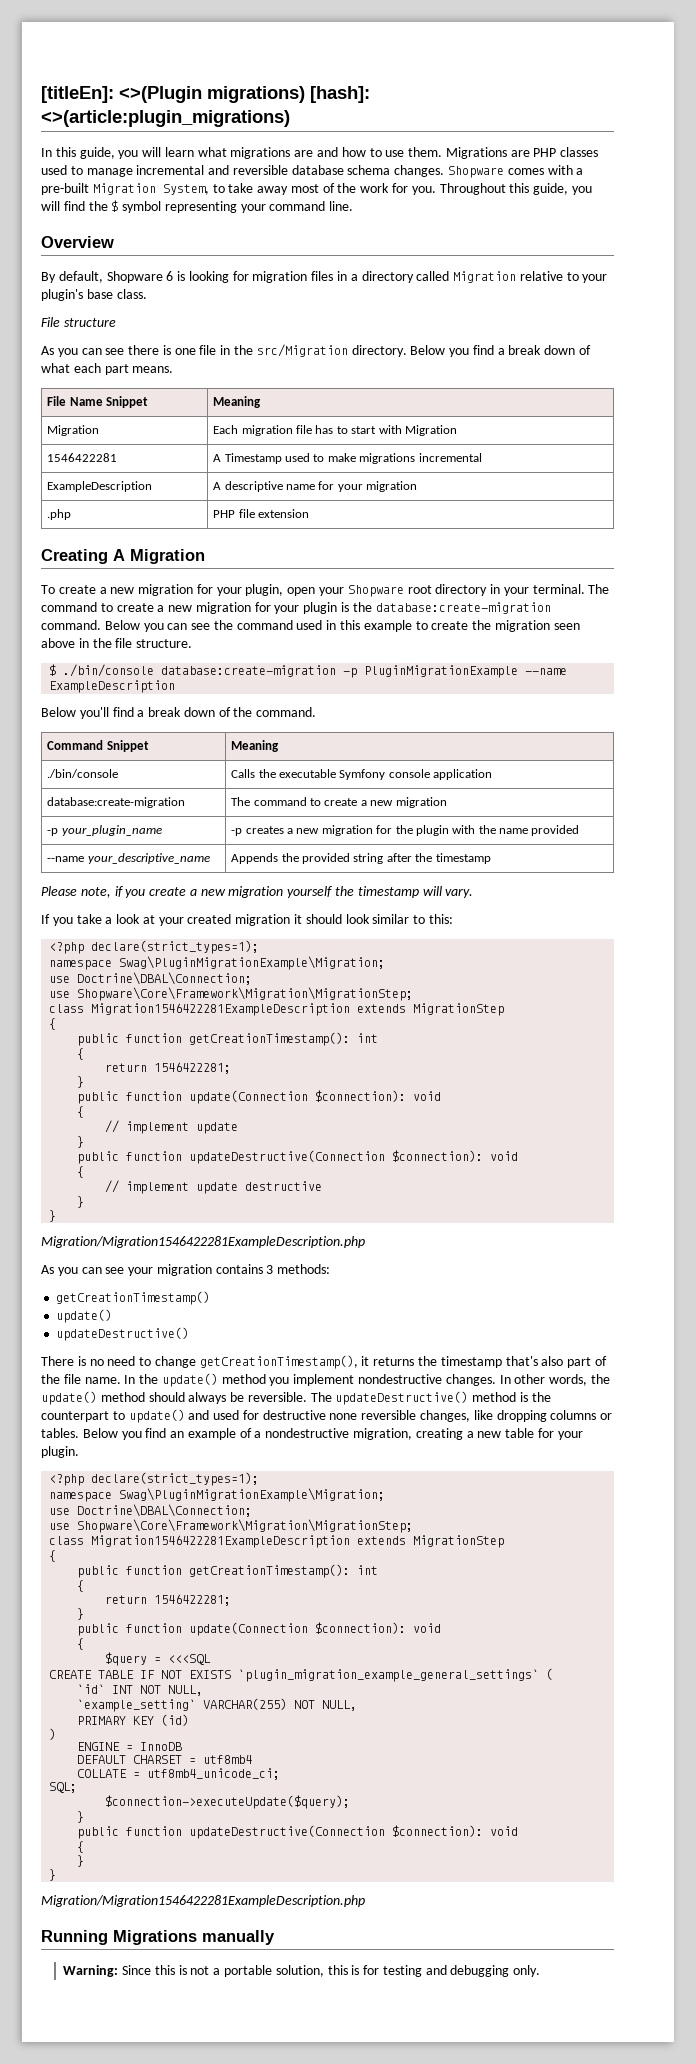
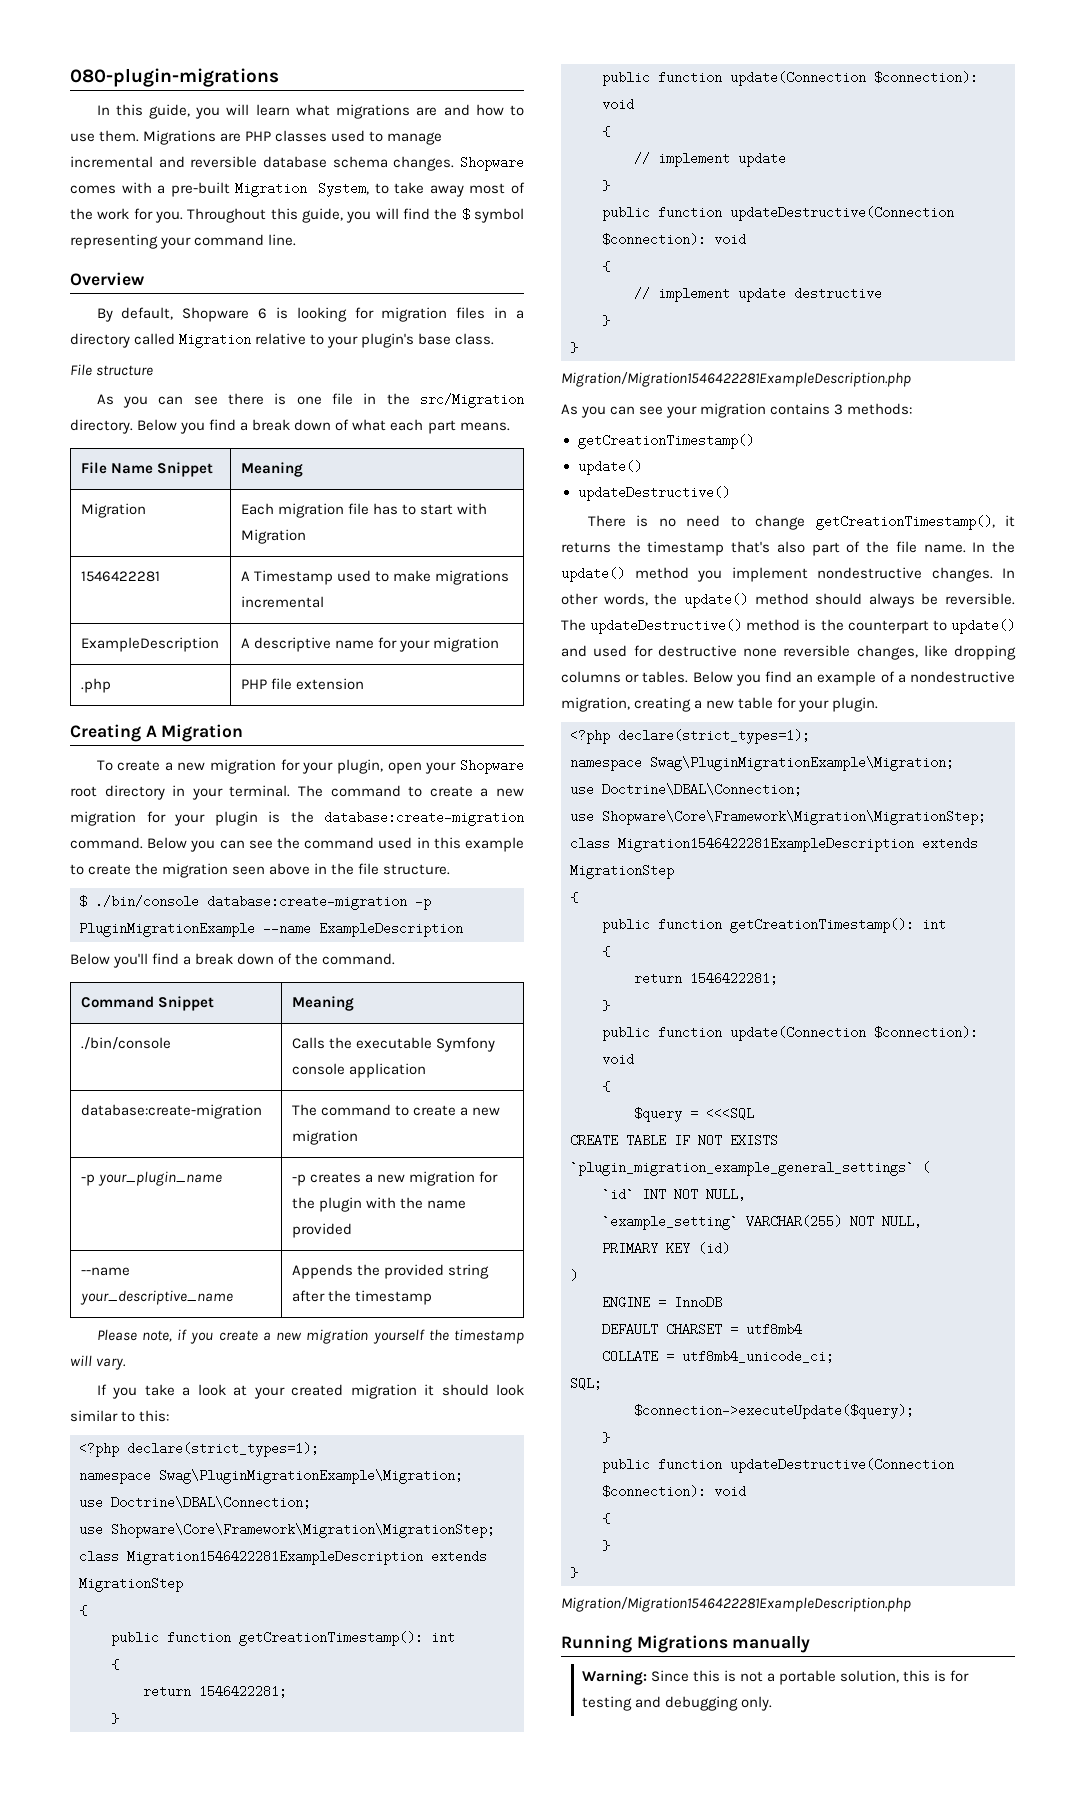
- [titleEn]: <>(Plugin migrations) [hash]: <>(article:plugin_migrations)
+ 080-plugin-migrations

